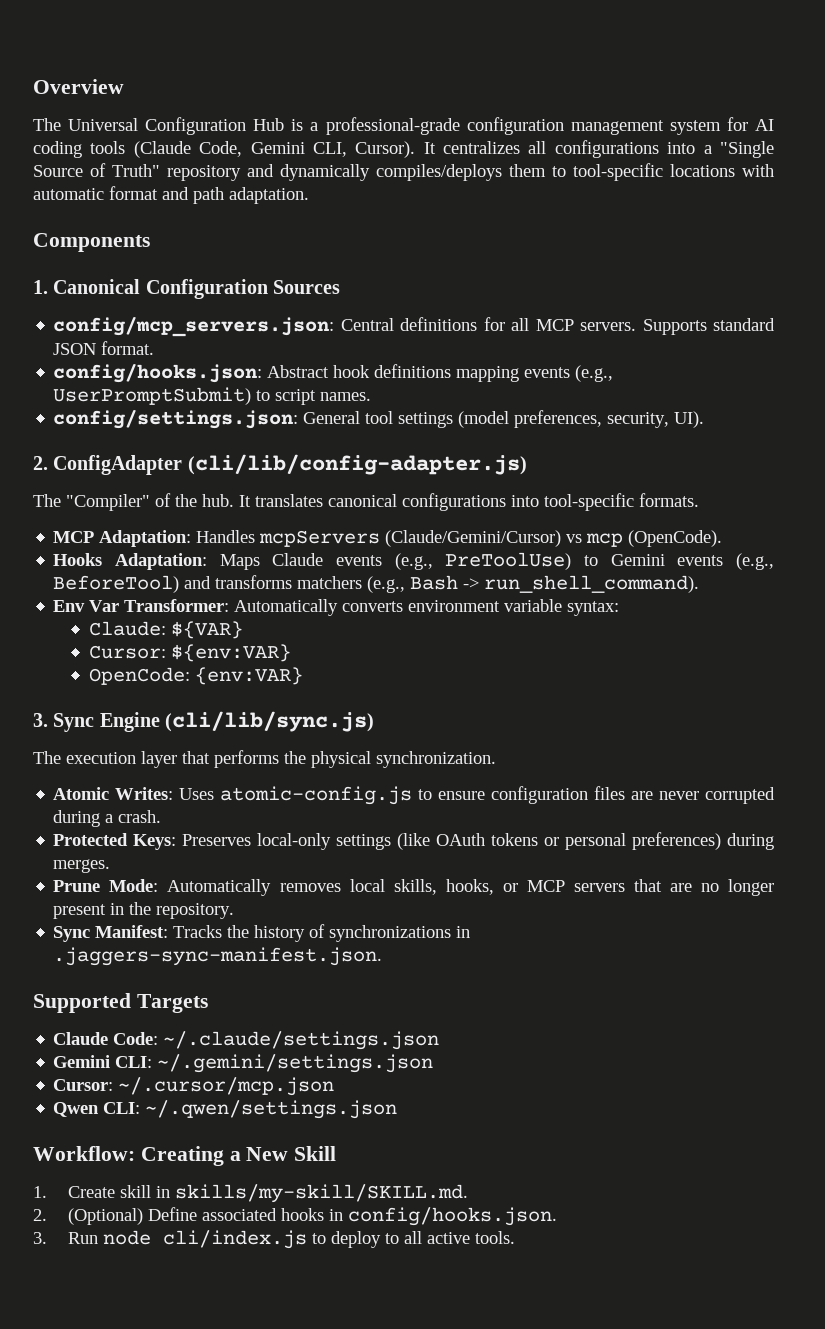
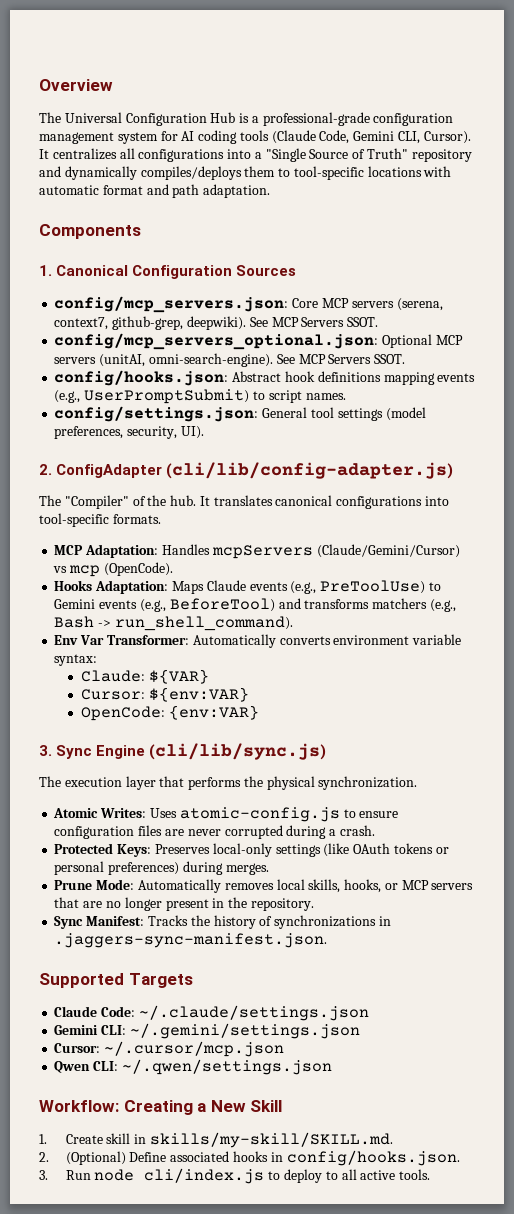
- config/mcp_servers.json: Central definitions for all MCP servers. Supports standard JSON format.
+ config/mcp_servers.json: Core MCP servers (serena, context7, github-grep, deepwiki). See MCP Servers SSOT.
+ config/mcp_servers_optional.json: Optional MCP servers (unitAI, omni-search-engine). See MCP Servers SSOT.

